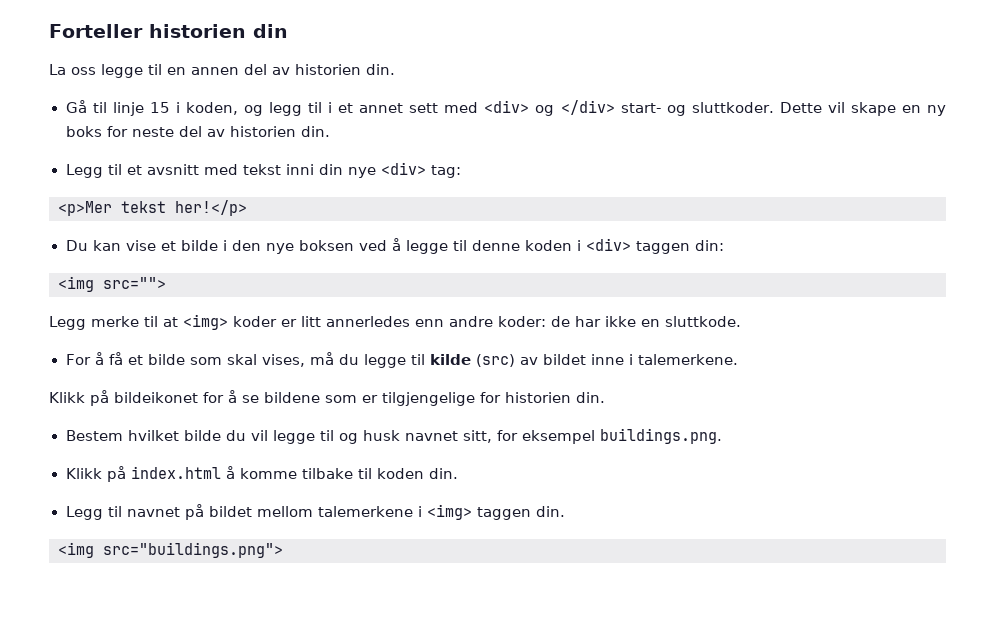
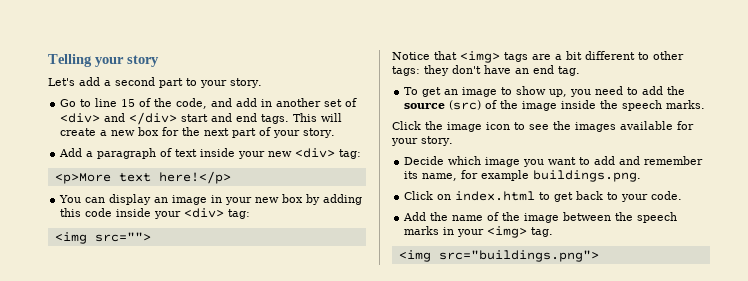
- Forteller historien din
- La oss legge til en annen del av historien din.
- Gå til linje 15 i koden, og legg til i et annet sett med <div> og </div> start- og sluttkoder. Dette vil skape en ny boks for neste del av historien din.
- Legg til et avsnitt med tekst inni din nye <div> tag:
- <p>Mer tekst her!</p>
- Du kan vise et bilde i den nye boksen ved å legge til denne koden i <div> taggen din:
+ Telling your story
+ Let's add a second part to your story.
+ Go to line 15 of the code, and add in another set of <div> and </div> start and end tags. This will create a new box for the next part of your story.
+ Add a paragraph of text inside your new <div> tag:
+ <p>More text here!</p>
+ You can display an image in your new box by adding this code inside your <div> tag:
  <img src="">
- Legg merke til at <img> koder er litt annerledes enn andre koder: de har ikke en sluttkode.
- For å få et bilde som skal vises, må du legge til kilde (src) av bildet inne i talemerkene.
- Klikk på bildeikonet for å se bildene som er tilgjengelige for historien din.
- Bestem hvilket bilde du vil legge til og husk navnet sitt, for eksempel buildings.png.
- Klikk på index.html å komme tilbake til koden din.
- Legg til navnet på bildet mellom talemerkene i <img> taggen din.
+ Notice that <img> tags are a bit different to other tags: they don't have an end tag.
+ To get an image to show up, you need to add the source (src) of the image inside the speech marks.
+ Click the image icon to see the images available for your story.
+ Decide which image you want to add and remember its name, for example buildings.png.
+ Click on index.html to get back to your code.
+ Add the name of the image between the speech marks in your <img> tag.

